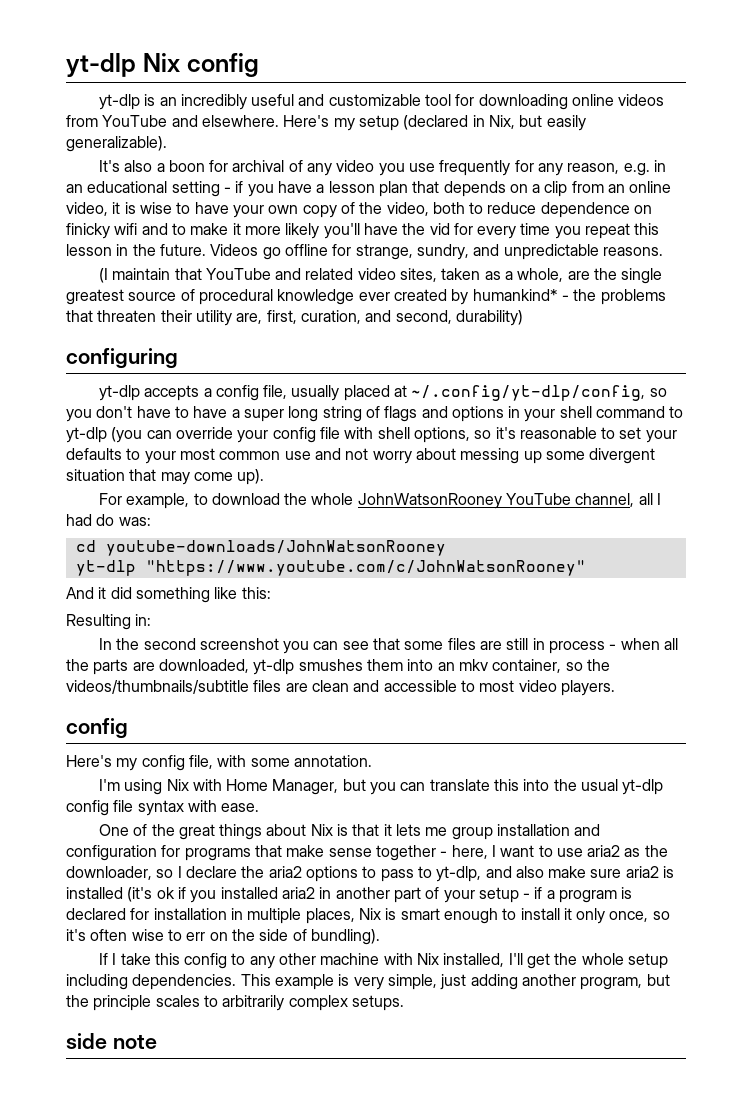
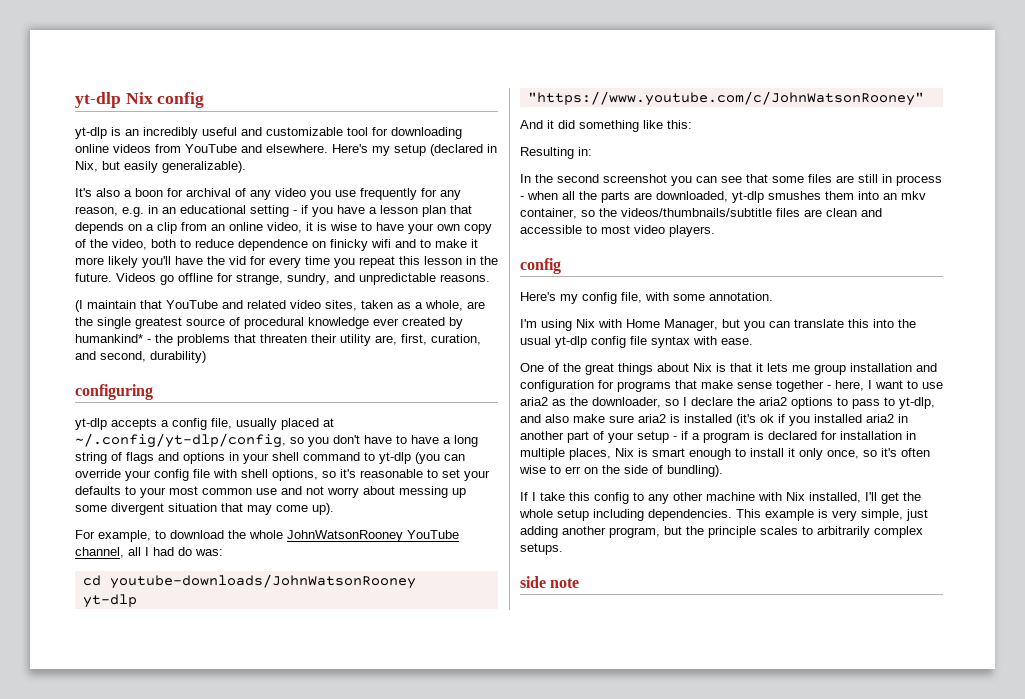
- yt-dlp accepts a config file, usually placed at ~/.config/yt-dlp/config, so you don't have to have a super long string of flags and options in your shell command to yt-dlp (you can override your config file with shell options, so it's reasonable to set your defaults to your most common use and not worry about messing up some divergent situation that may come up).
+ yt-dlp accepts a config file, usually placed at ~/.config/yt-dlp/config, so you don't have to have a long string of flags and options in your shell command to yt-dlp (you can override your config file with shell options, so it's reasonable to set your defaults to your most common use and not worry about messing up some divergent situation that may come up).

